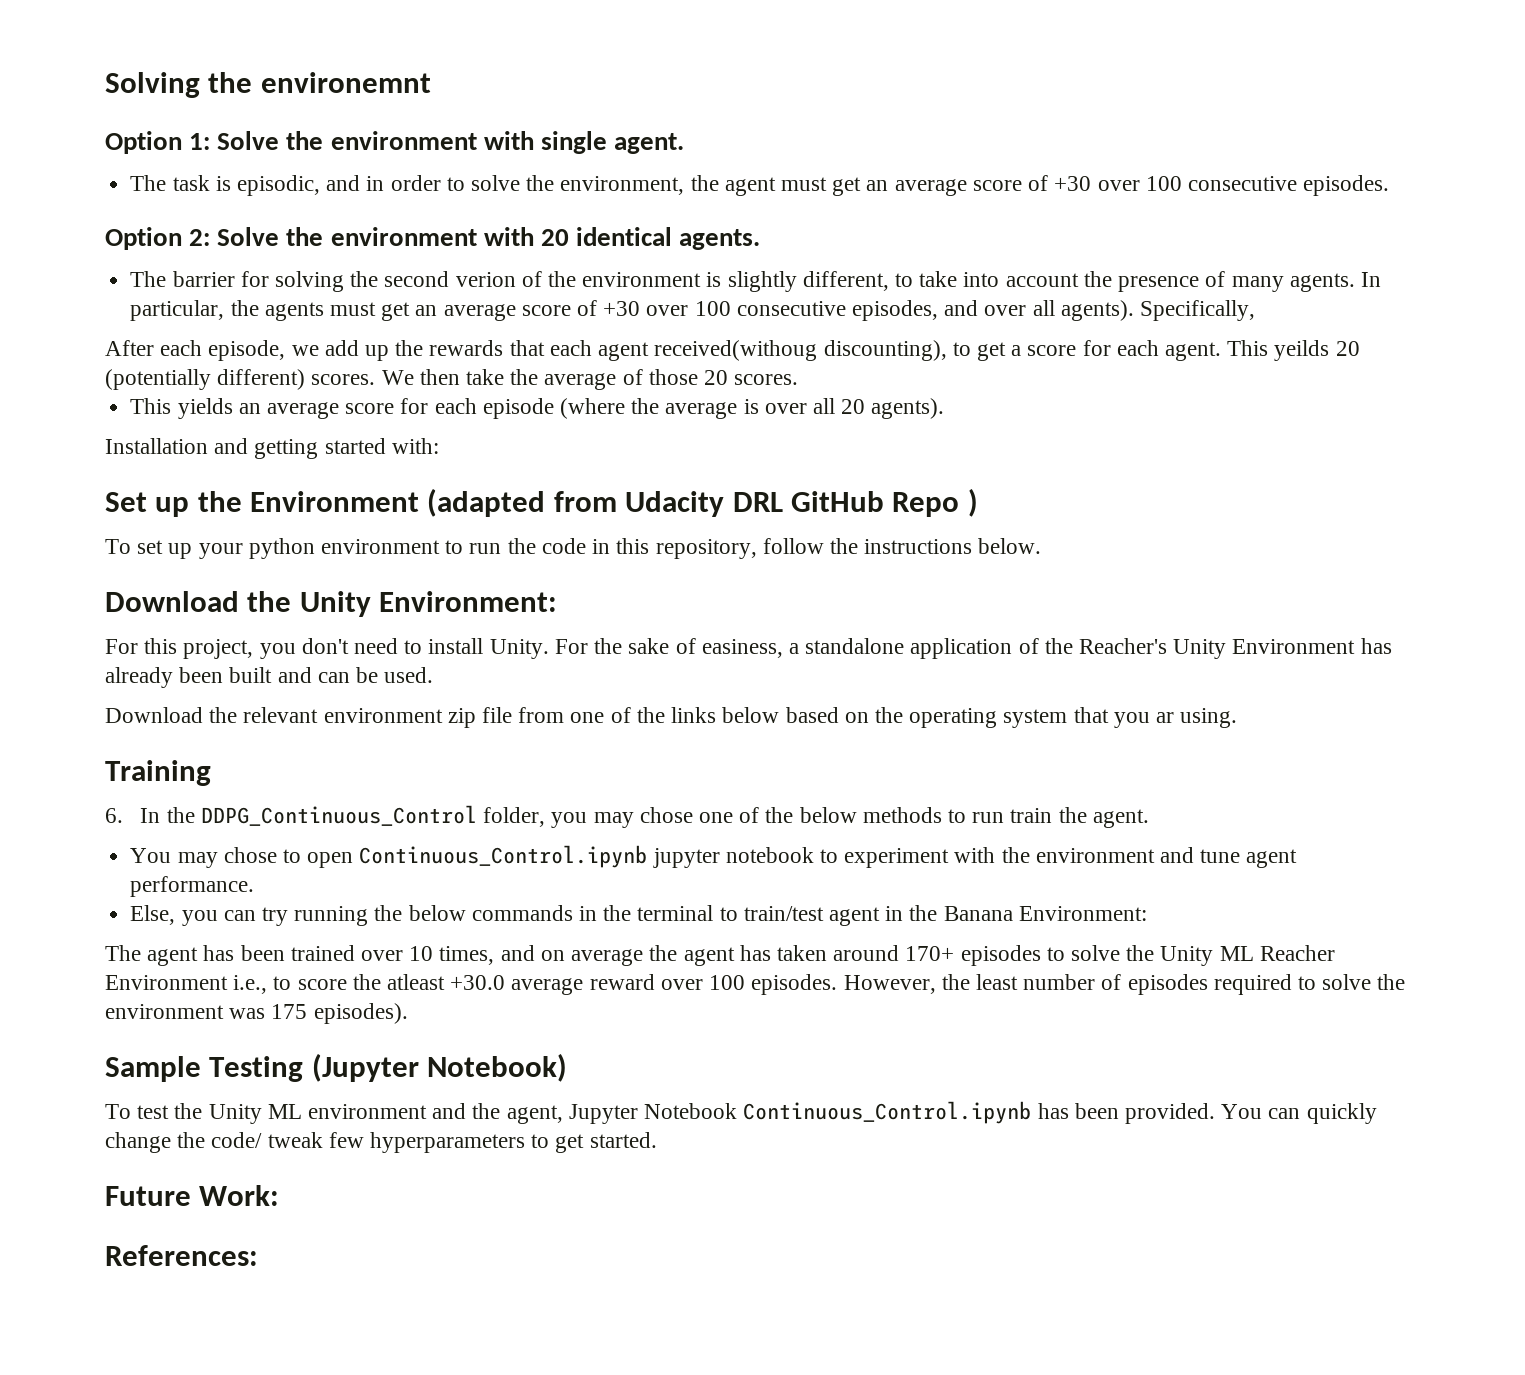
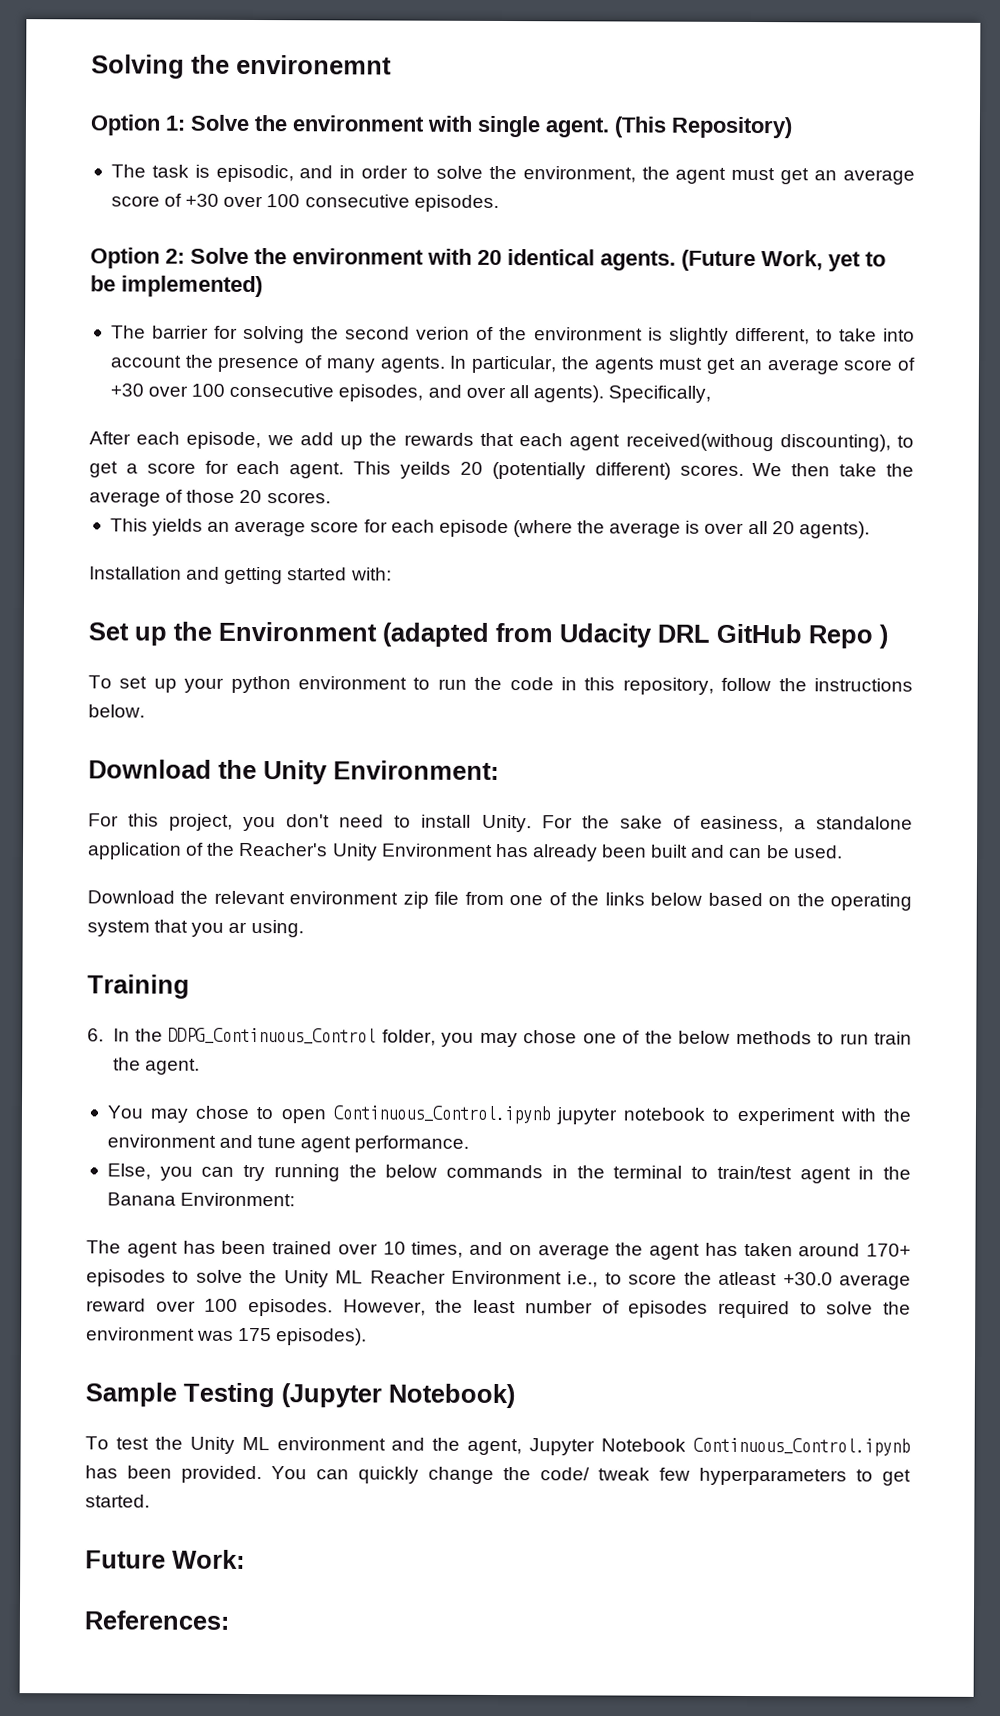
+ (This Repository)
+ (Future Work, yet to be implemented)

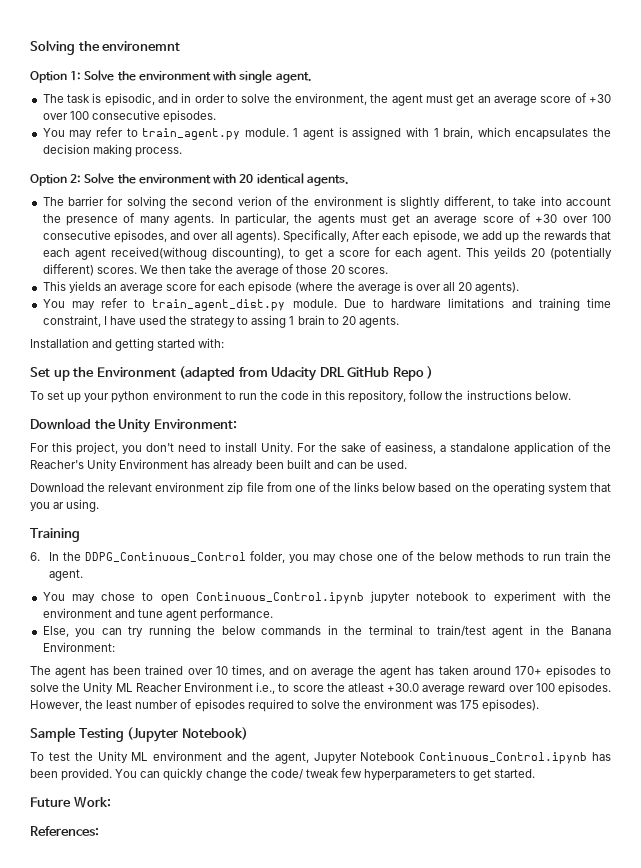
- (This Repository)
+ You may refer to train_agent.py module. 1 agent is assigned with 1 brain, which encapsulates the decision making process.
- (Future Work, yet to be implemented)
- Specifically,
- After each episode, we add up the rewards that each agent received(withoug discounting), to get a score for each agent.
+ Specifically, After each episode, we add up the rewards that each agent received(withoug discounting), to get a score for each agent.
+ You may refer to train_agent_dist.py module. Due to hardware limitations and training time constraint, I have used the strategy to assing 1 brain to 20 agents.

